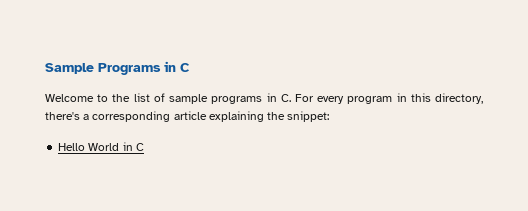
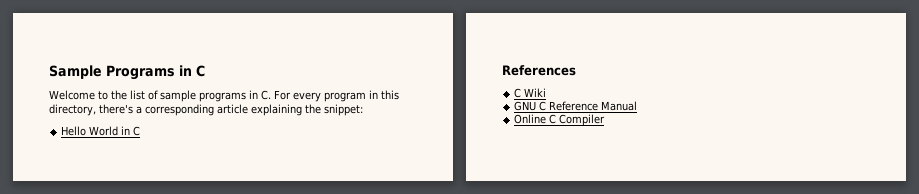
+ References
+ C Wiki
+ GNU C Reference Manual
+ Online C Compiler

